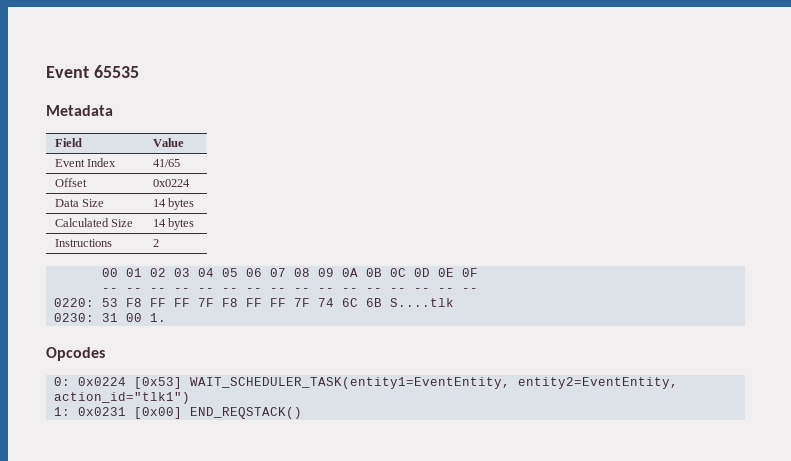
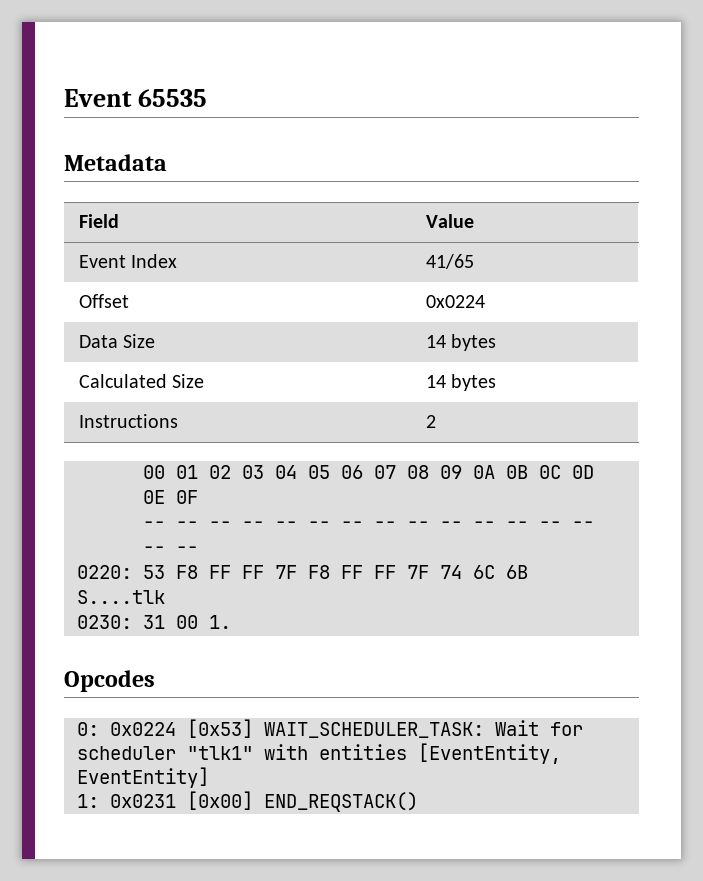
- 0: 0x0224 [0x53] WAIT_SCHEDULER_TASK(entity1=EventEntity, entity2=EventEntity, action_id="tlk1")
+ 0: 0x0224 [0x53] WAIT_SCHEDULER_TASK: Wait for scheduler "tlk1" with entities [EventEntity, EventEntity]

